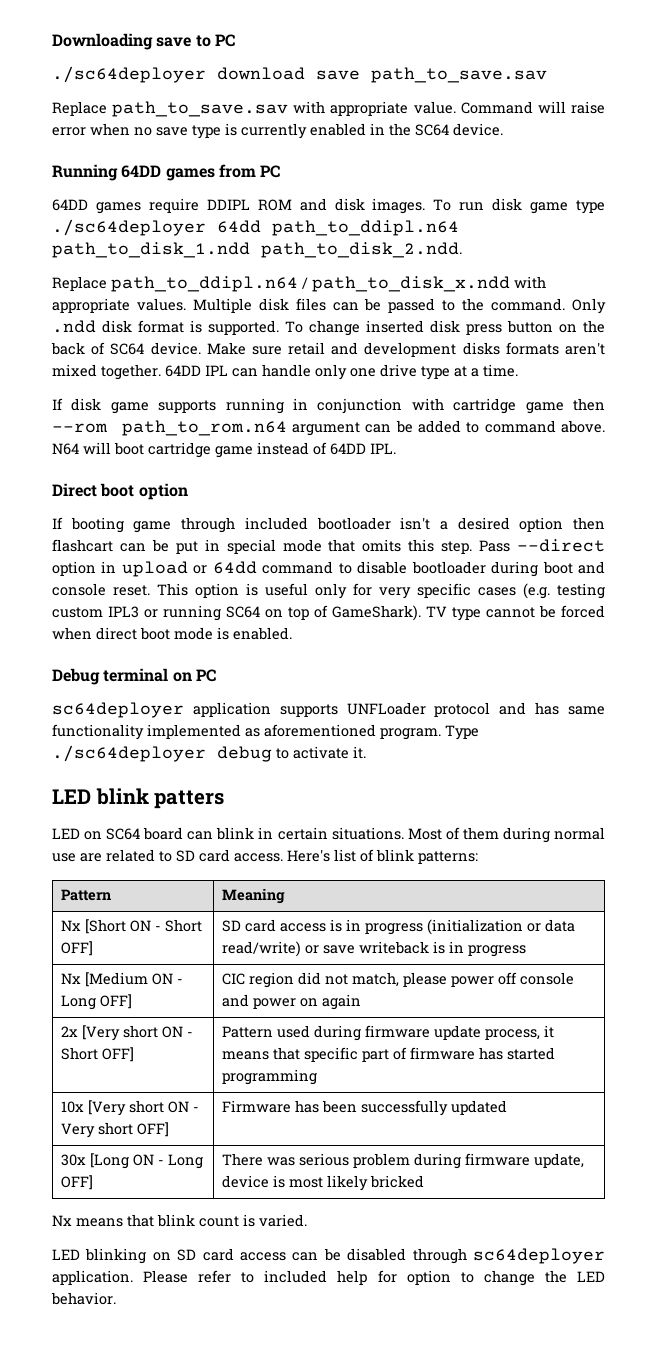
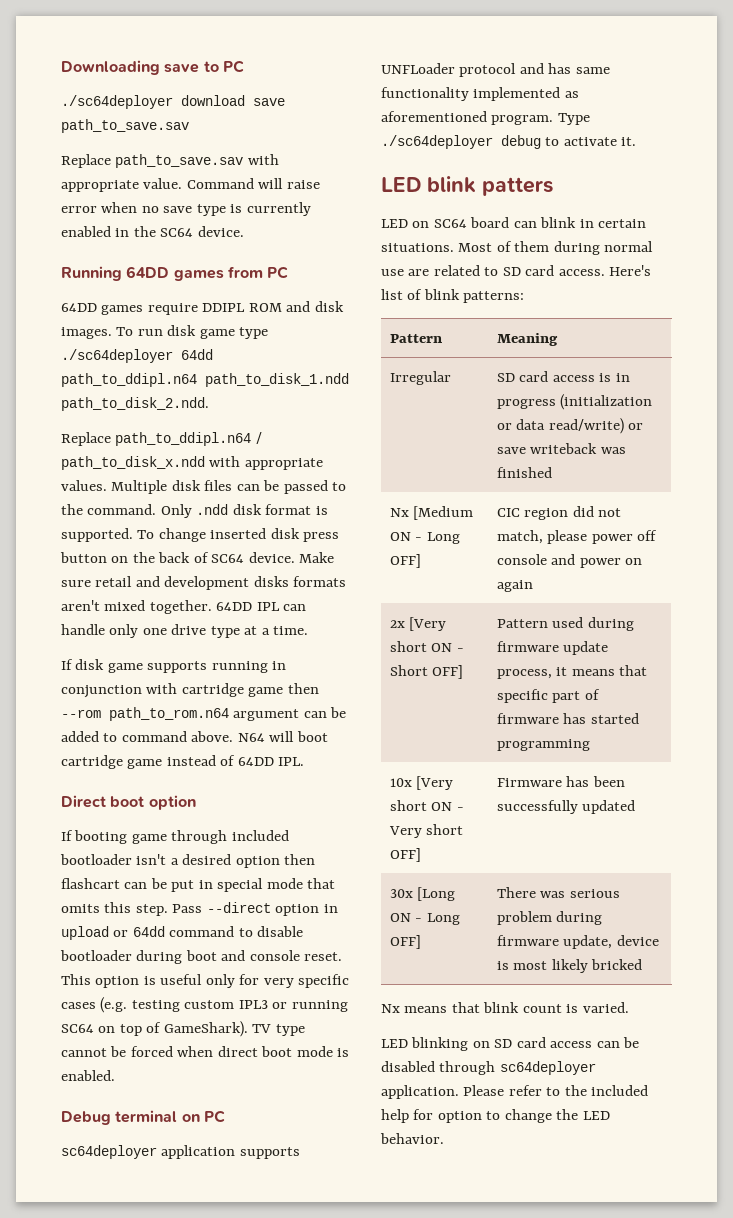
- Nx [Short ON - Short OFF] | SD card access is in progress (initialization or data read/write) or save writeback is in progress
+ Irregular | SD card access is in progress (initialization or data read/write) or save writeback was finished
- Please refer to included help for option to change the LED behavior.
+ Please refer to the included help for option to change the LED behavior.

